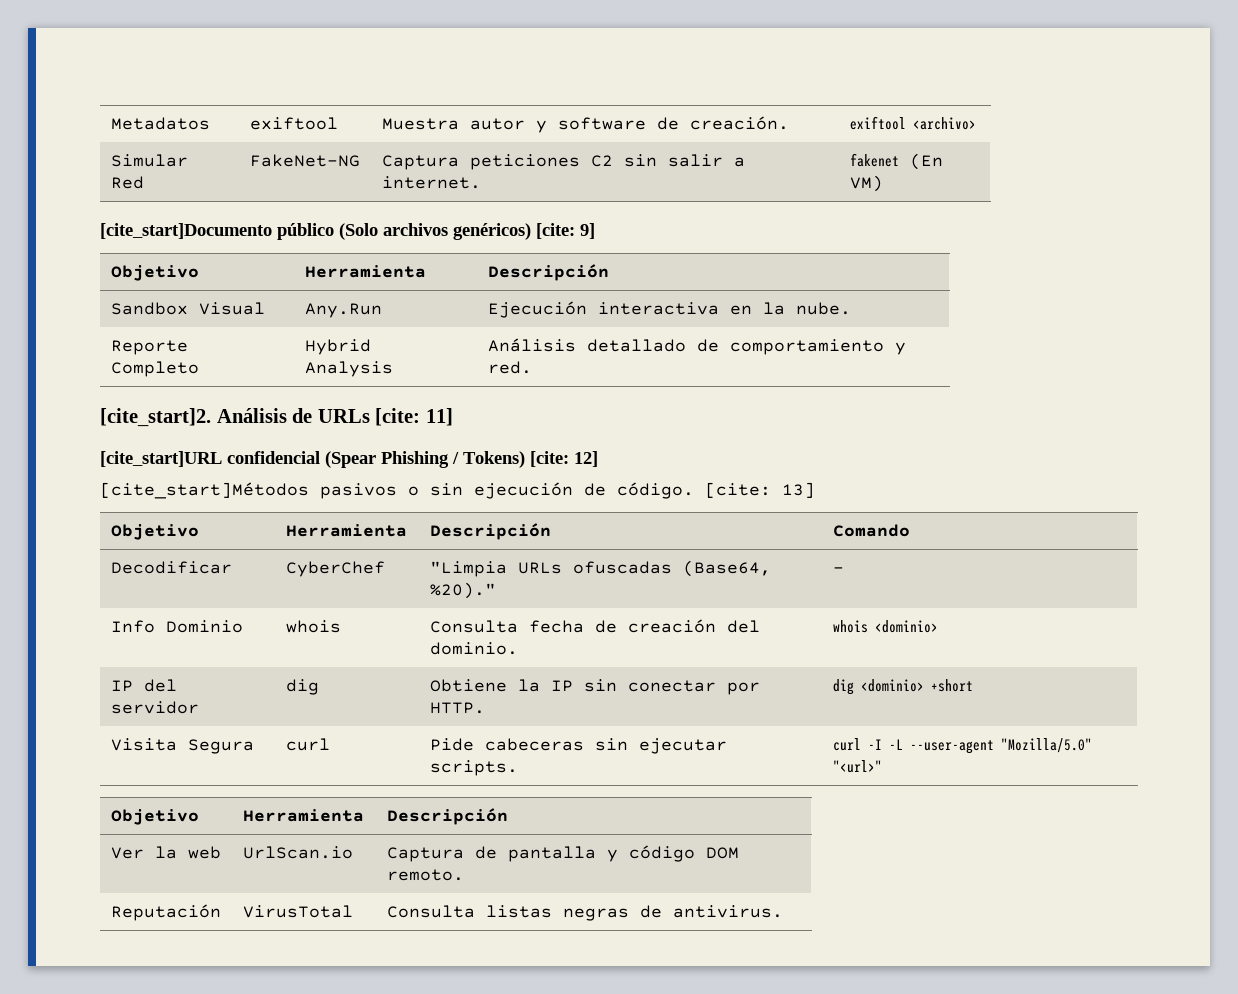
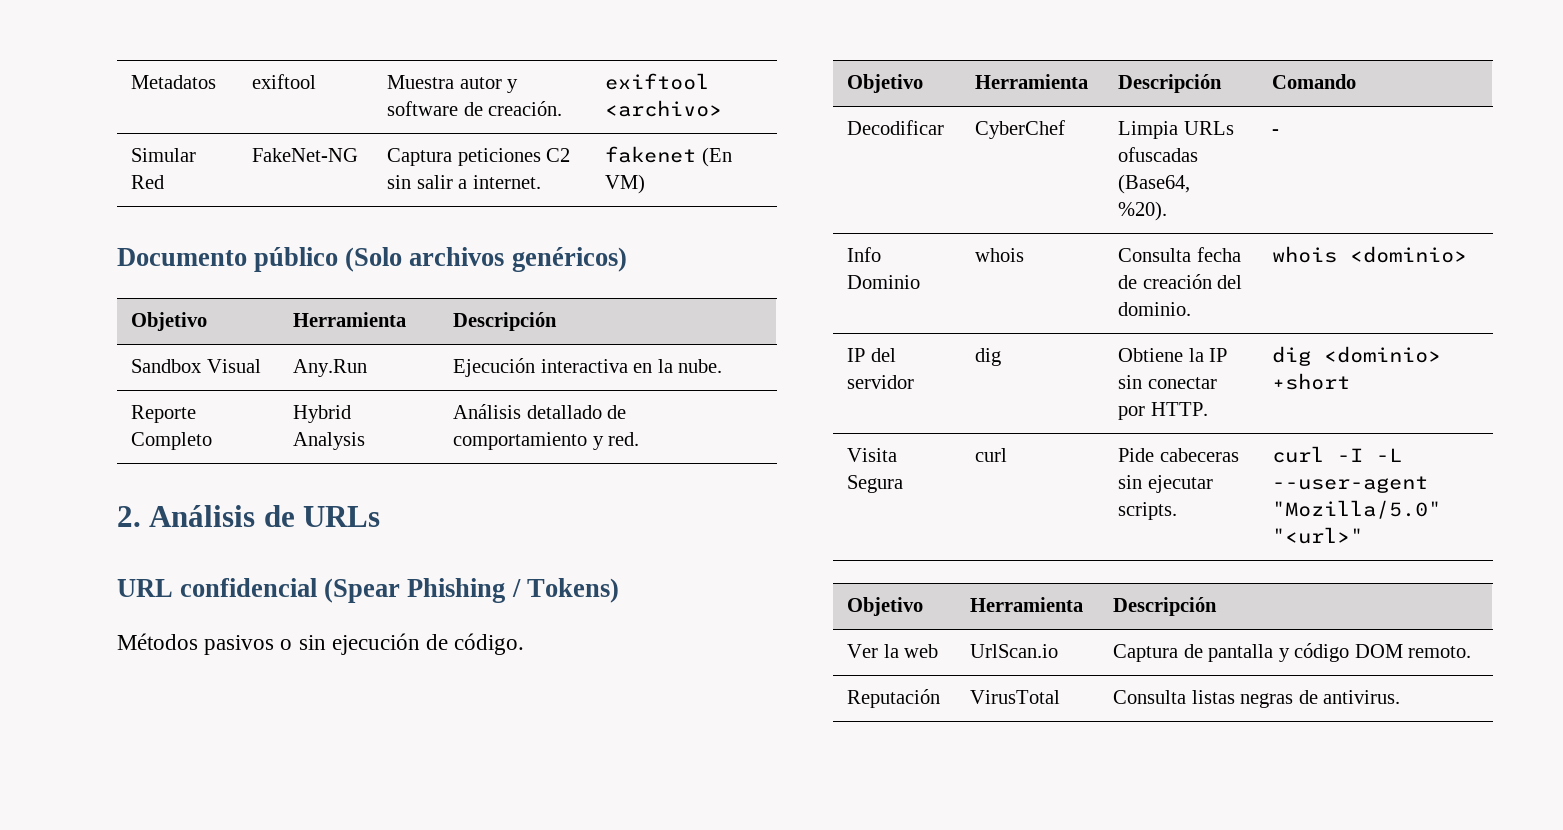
- [cite_start]Documento público (Solo archivos genéricos) [cite: 9]
+ Documento público (Solo archivos genéricos)
- [cite_start]2. Análisis de URLs [cite: 11]
- [cite_start]URL confidencial (Spear Phishing / Tokens) [cite: 12]
- [cite_start]Métodos pasivos o sin ejecución de código. [cite: 13]
+ 2. Análisis de URLs
+ URL confidencial (Spear Phishing / Tokens)
+ Métodos pasivos o sin ejecución de código.
- Decodificar | CyberChef | "Limpia URLs ofuscadas (Base64, %20)." | -
+ Decodificar | CyberChef | Limpia URLs ofuscadas (Base64, %20). | -

